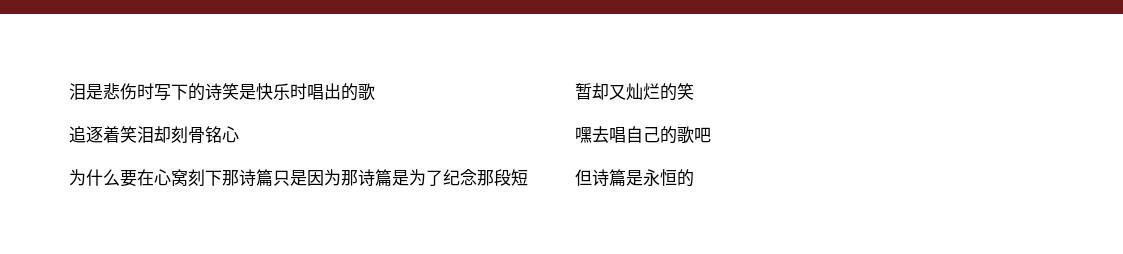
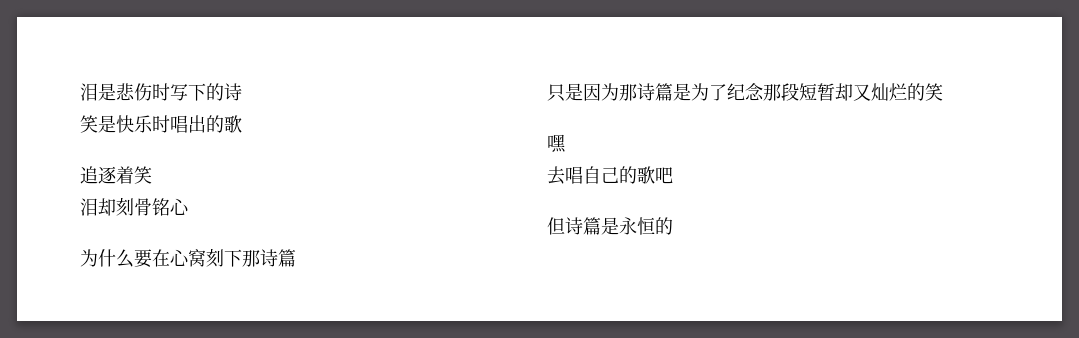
- 泪是悲伤时写下的诗笑是快乐时唱出的歌
+ 泪是悲伤时写下的诗
+ 笑是快乐时唱出的歌
- 追逐着笑泪却刻骨铭心
+ 追逐着笑
+ 泪却刻骨铭心
- 为什么要在心窝刻下那诗篇只是因为那诗篇是为了纪念那段短暂却又灿烂的笑
+ 为什么要在心窝刻下那诗篇
+ 只是因为那诗篇是为了纪念那段短暂却又灿烂的笑
- 嘿去唱自己的歌吧
+ 嘿
+ 去唱自己的歌吧

